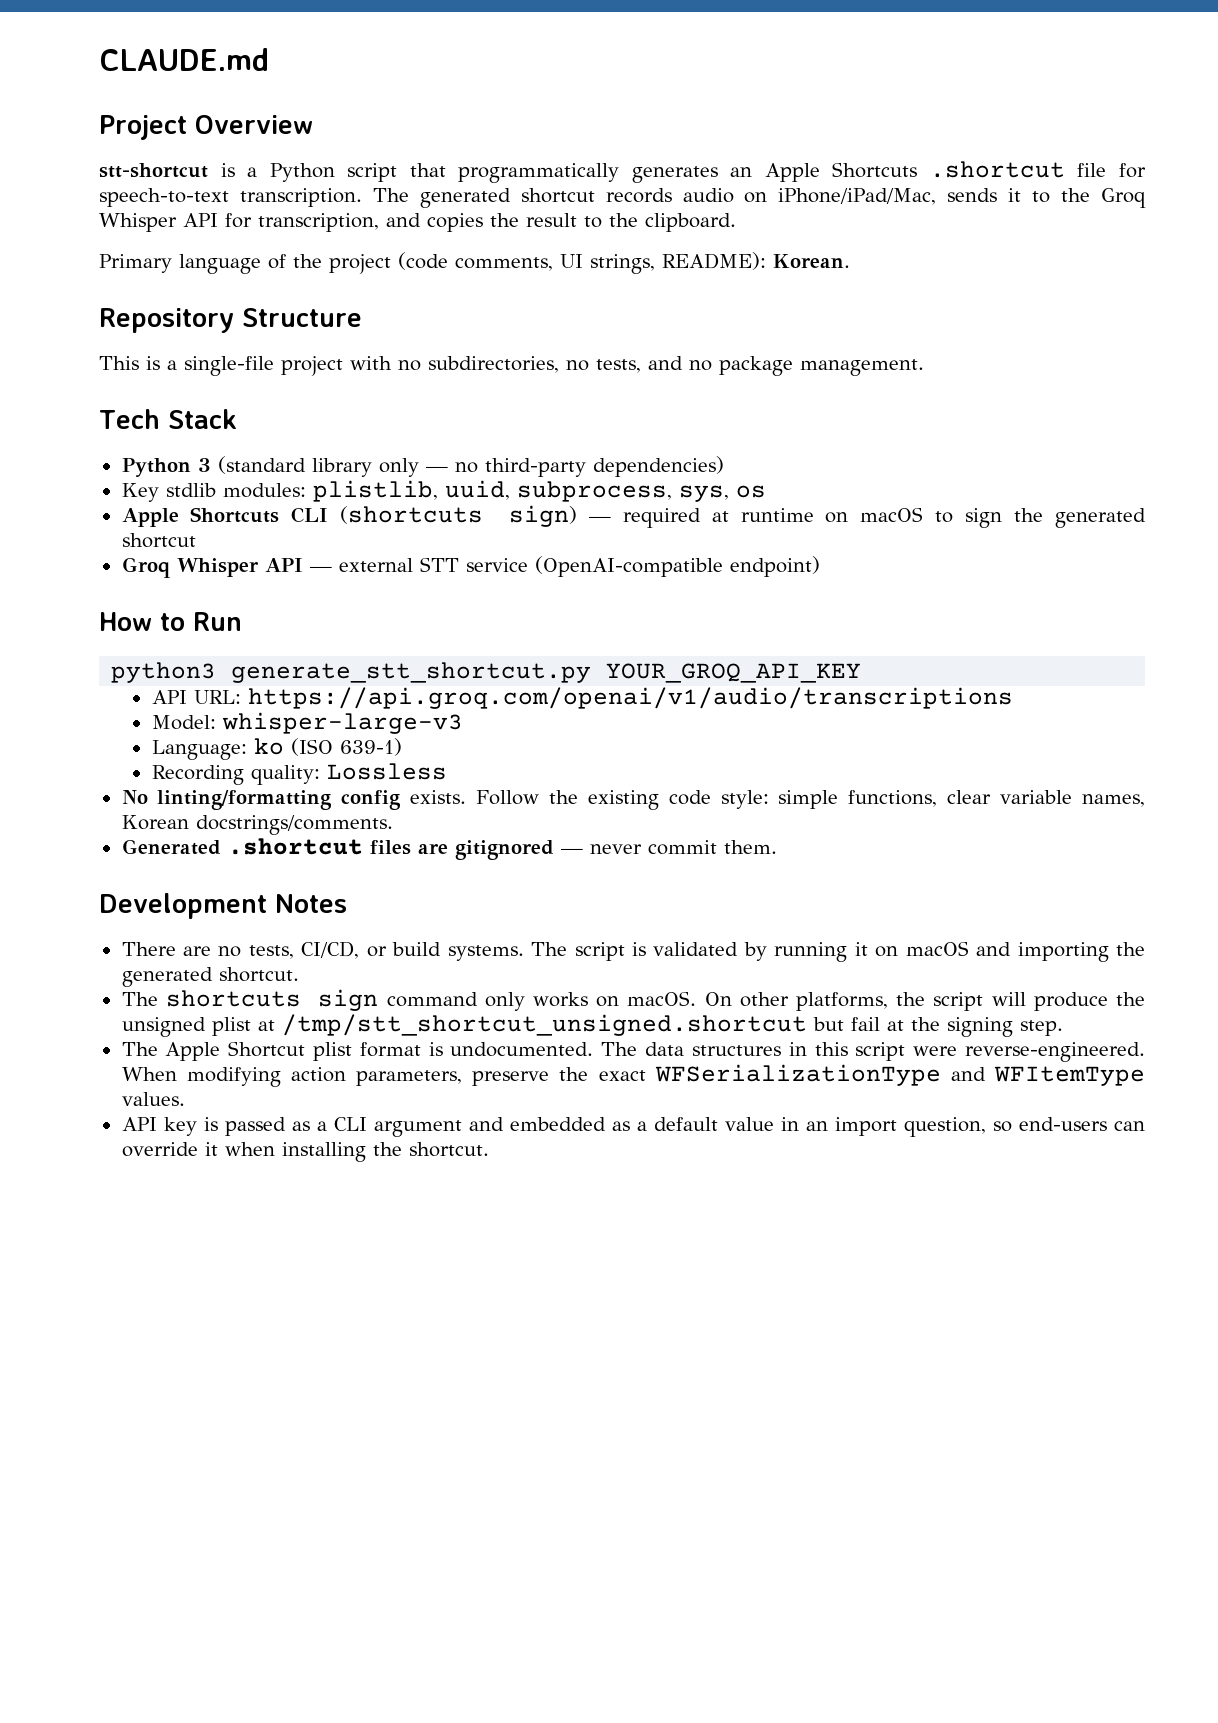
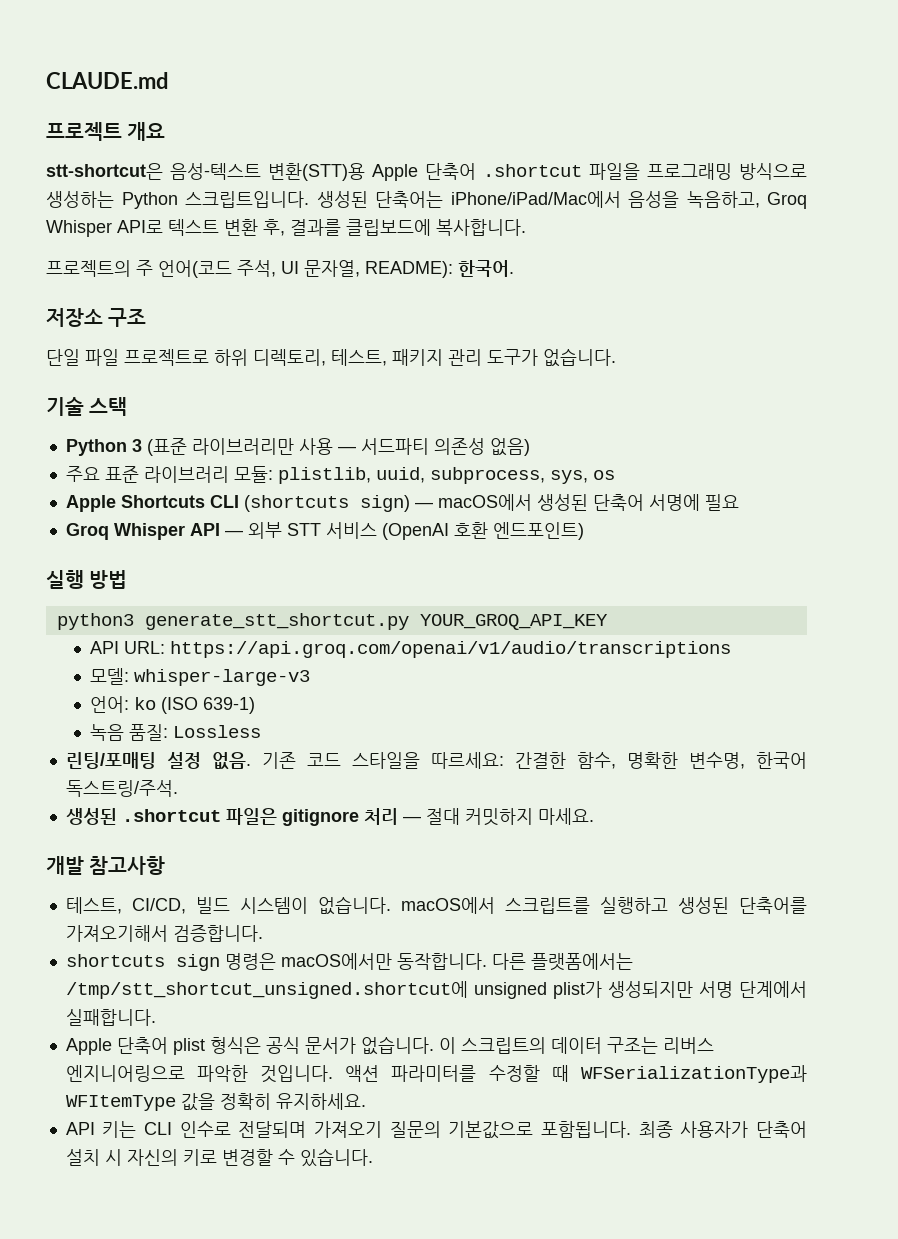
- Project Overview
- stt-shortcut is a Python script that programmatically generates an Apple Shortcuts .shortcut file for speech-to-text transcription. The generated shortcut records audio on iPhone/iPad/Mac, sends it to the Groq Whisper API for transcription, and copies the result to the clipboard.
- Primary language of the project (code comments, UI strings, README): Korean.
- Repository Structure
- This is a single-file project with no subdirectories, no tests, and no package management.
- Tech Stack
- Python 3 (standard library only — no third-party dependencies)
- Key stdlib modules: plistlib, uuid, subprocess, sys, os
+ 프로젝트 개요
+ stt-shortcut은 음성-텍스트 변환(STT)용 Apple 단축어 .shortcut 파일을 프로그래밍 방식으로 생성하는 Python 스크립트입니다. 생성된 단축어는 iPhone/iPad/Mac에서 음성을 녹음하고, Groq Whisper API로 텍스트 변환 후, 결과를 클립보드에 복사합니다.
+ 프로젝트의 주 언어(코드 주석, UI 문자열, README): 한국어.
+ 저장소 구조
+ 단일 파일 프로젝트로 하위 디렉토리, 테스트, 패키지 관리 도구가 없습니다.
+ 기술 스택
+ Python 3 (표준 라이브러리만 사용 — 서드파티 의존성 없음)
+ 주요 표준 라이브러리 모듈: plistlib, uuid, subprocess, sys, os
- Apple Shortcuts CLI (shortcuts sign) — required at runtime on macOS to sign the generated shortcut
- Groq Whisper API — external STT service (OpenAI-compatible endpoint)
- How to Run
+ Apple Shortcuts CLI (shortcuts sign) — macOS에서 생성된 단축어 서명에 필요
+ Groq Whisper API — 외부 STT 서비스 (OpenAI 호환 엔드포인트)
+ 실행 방법
- Model: whisper-large-v3
+ 모델: whisper-large-v3
- Language: ko (ISO 639-1)
+ 언어: ko (ISO 639-1)
- Recording quality: Lossless
+ 녹음 품질: Lossless
- No linting/formatting config exists. Follow the existing code style: simple functions, clear variable names, Korean docstrings/comments.
- Generated .shortcut files are gitignored — never commit them.
- Development Notes
- There are no tests, CI/CD, or build systems. The script is validated by running it on macOS and importing the generated shortcut.
- The shortcuts sign command only works on macOS. On other platforms, the script will produce the unsigned plist at /tmp/stt_shortcut_unsigned.shortcut but fail at the signing step.
- The Apple Shortcut plist format is undocumented. The data structures in this script were reverse-engineered. When modifying action parameters, preserve the exact WFSerializationType and WFItemType values.
- API key is passed as a CLI argument and embedded as a default value in an import question, so end-users can override it when installing the shortcut.
+ 린팅/포매팅 설정 없음. 기존 코드 스타일을 따르세요: 간결한 함수, 명확한 변수명, 한국어 독스트링/주석.
+ 생성된 .shortcut 파일은 gitignore 처리 — 절대 커밋하지 마세요.
+ 개발 참고사항
+ 테스트, CI/CD, 빌드 시스템이 없습니다. macOS에서 스크립트를 실행하고 생성된 단축어를 가져오기해서 검증합니다.
+ shortcuts sign 명령은 macOS에서만 동작합니다. 다른 플랫폼에서는 /tmp/stt_shortcut_unsigned.shortcut에 unsigned plist가 생성되지만 서명 단계에서 실패합니다.
+ Apple 단축어 plist 형식은 공식 문서가 없습니다. 이 스크립트의 데이터 구조는 리버스 엔지니어링으로 파악한 것입니다. 액션 파라미터를 수정할 때 WFSerializationType과 WFItemType 값을 정확히 유지하세요.
+ API 키는 CLI 인수로 전달되며 가져오기 질문의 기본값으로 포함됩니다. 최종 사용자가 단축어 설치 시 자신의 키로 변경할 수 있습니다.

